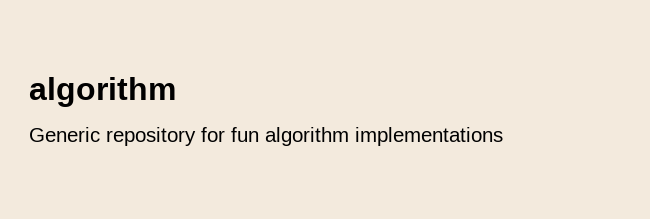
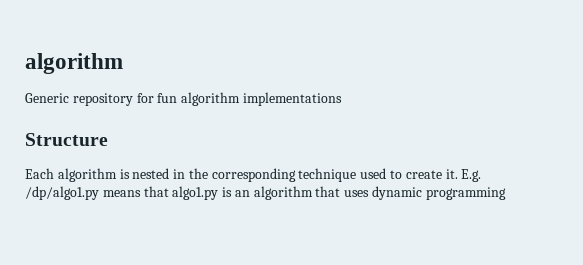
+ Structure
+ Each algorithm is nested in the corresponding technique used to create it. E.g. /dp/algo1.py means that algo1.py is an algorithm that uses dynamic programming

